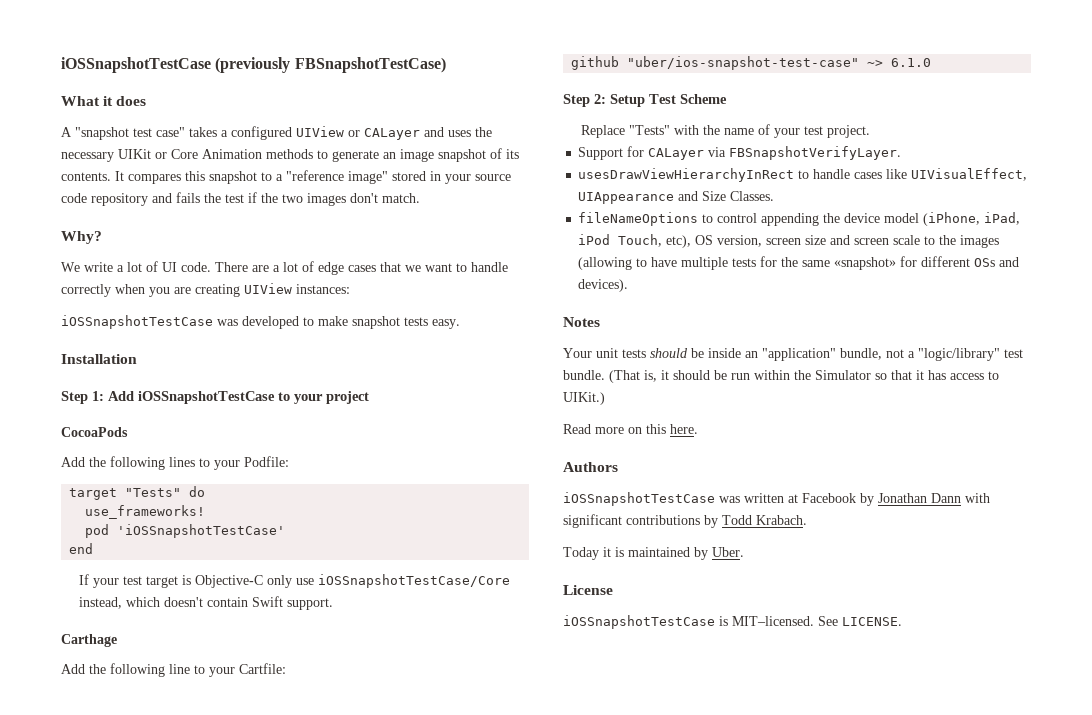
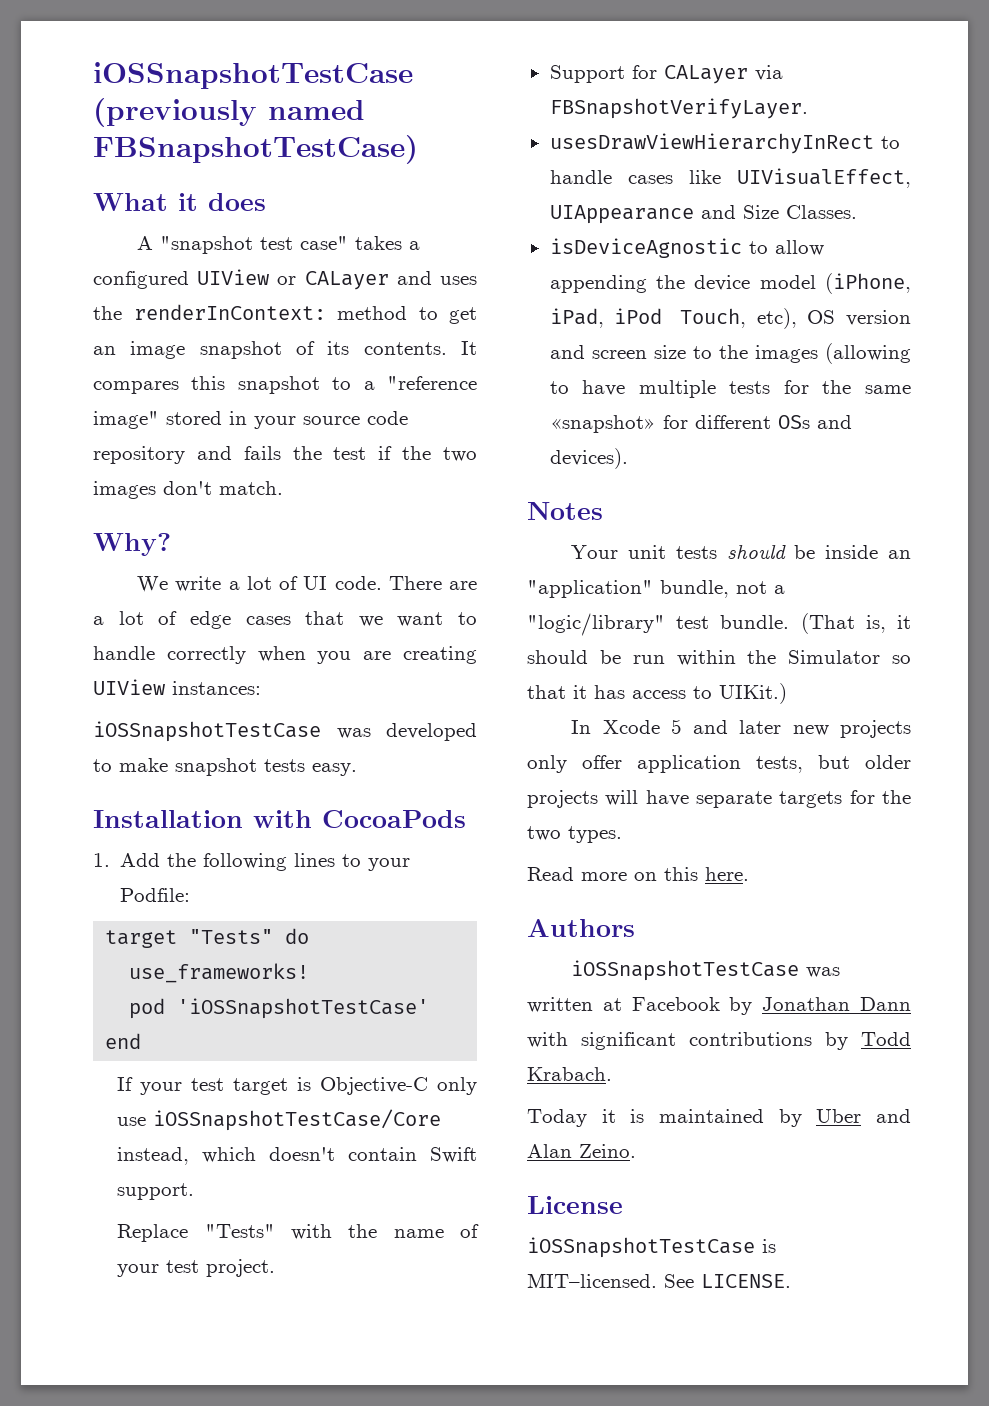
- iOSSnapshotTestCase (previously FBSnapshotTestCase)
+ iOSSnapshotTestCase (previously named FBSnapshotTestCase)
- A "snapshot test case" takes a configured UIView or CALayer and uses the necessary UIKit or Core Animation methods to generate an image snapshot of its contents.
+ A "snapshot test case" takes a configured UIView or CALayer and uses the renderInContext: method to get an image snapshot of its contents.
- Installation
- Step 1: Add iOSSnapshotTestCase to your project
- CocoaPods
+ Installation with CocoaPods
- Add the following lines to your Podfile:
+ 1. Add the following lines to your Podfile:
- Carthage
- Add the following line to your Cartfile:
- github "uber/ios-snapshot-test-case" ~> 6.1.0
- Step 2: Setup Test Scheme
- fileNameOptions to control appending the device model (iPhone, iPad, iPod Touch, etc), OS version, screen size and screen scale to the images (allowing to have multiple tests for the same «snapshot» for different OSs and devices).
+ isDeviceAgnostic to allow appending the device model (iPhone, iPad, iPod Touch, etc), OS version and screen size to the images (allowing to have multiple tests for the same «snapshot» for different OSs and devices).
+ In Xcode 5 and later new projects only offer application tests, but older projects will have separate targets for the two types.
- Today it is maintained by Uber.
+ Today it is maintained by Uber and Alan Zeino.

